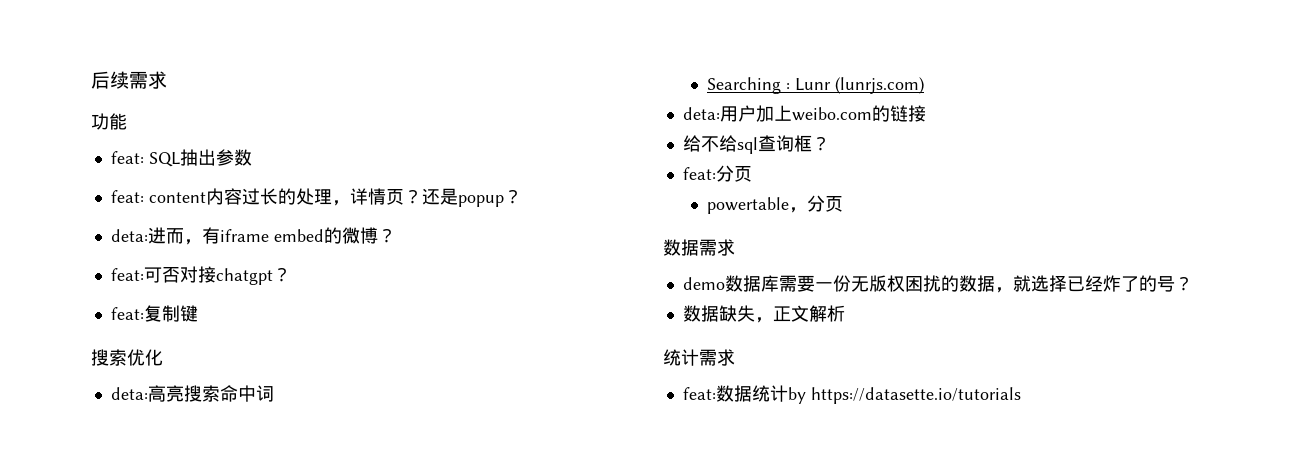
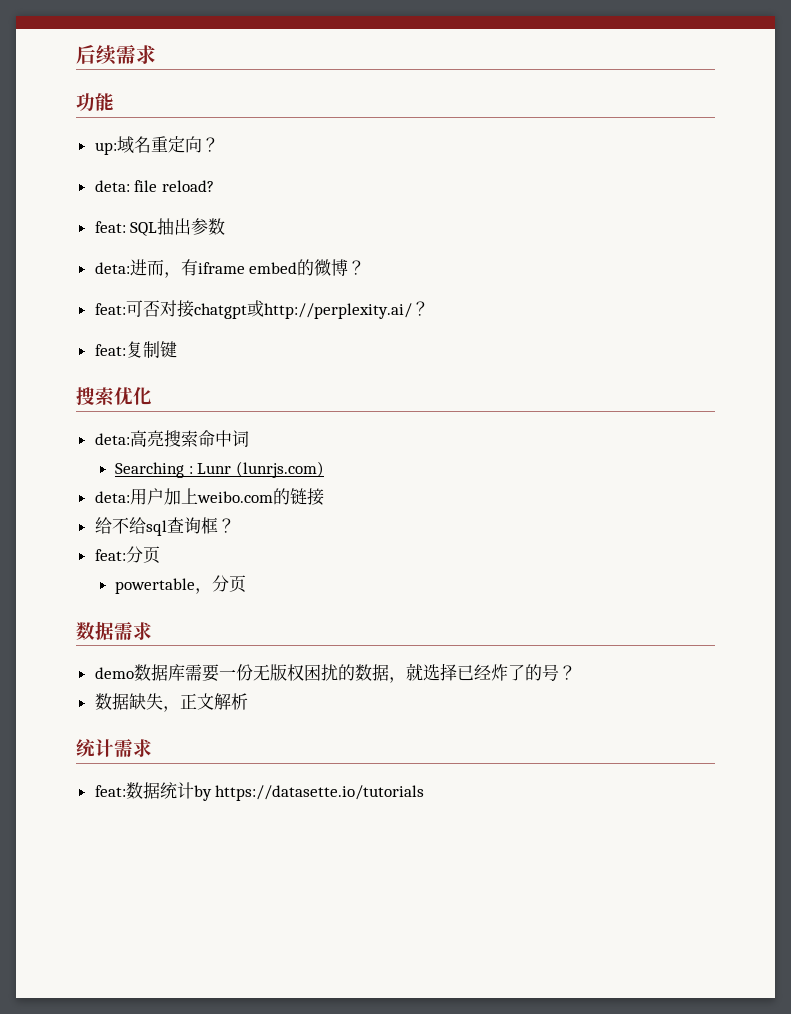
+ up:域名重定向？
+ deta: file reload?
  feat: SQL抽出参数
- feat: content内容过长的处理，详情页？还是popup？
- feat:可否对接chatgpt？
+ feat:可否对接chatgpt或http://perplexity.ai/？

